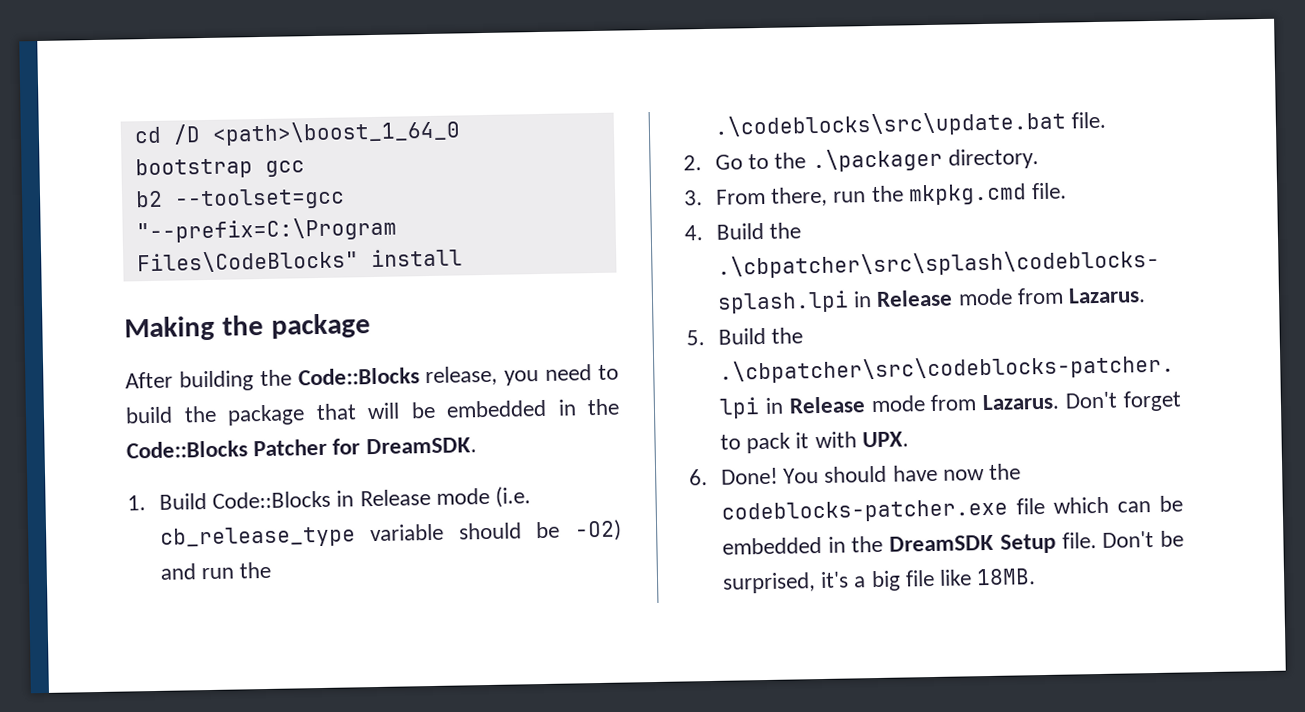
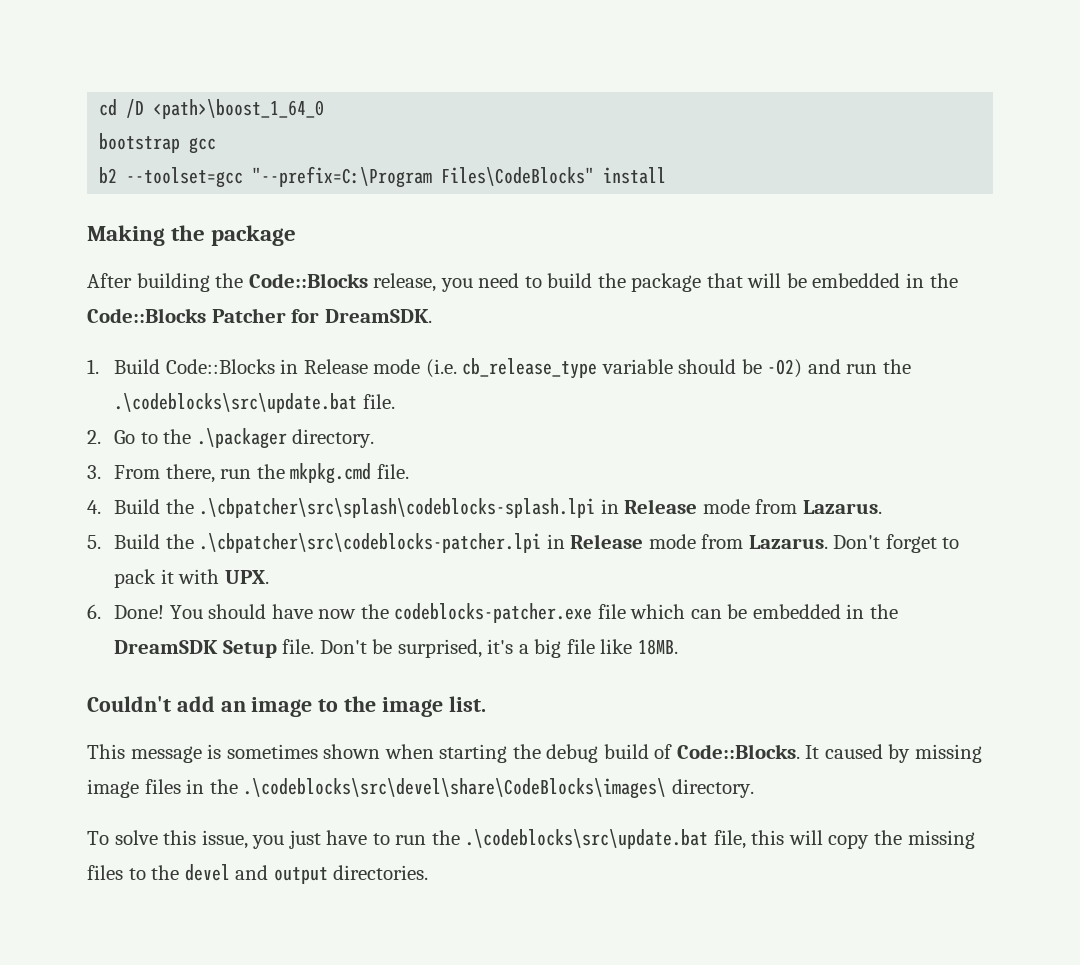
+ Couldn't add an image to the image list.
+ This message is sometimes shown when starting the debug build of Code::Blocks. It caused by missing image files in the .\codeblocks\src\devel\share\CodeBlocks\images\ directory.
+ To solve this issue, you just have to run the .\codeblocks\src\update.bat file, this will copy the missing files to the devel and output directories.

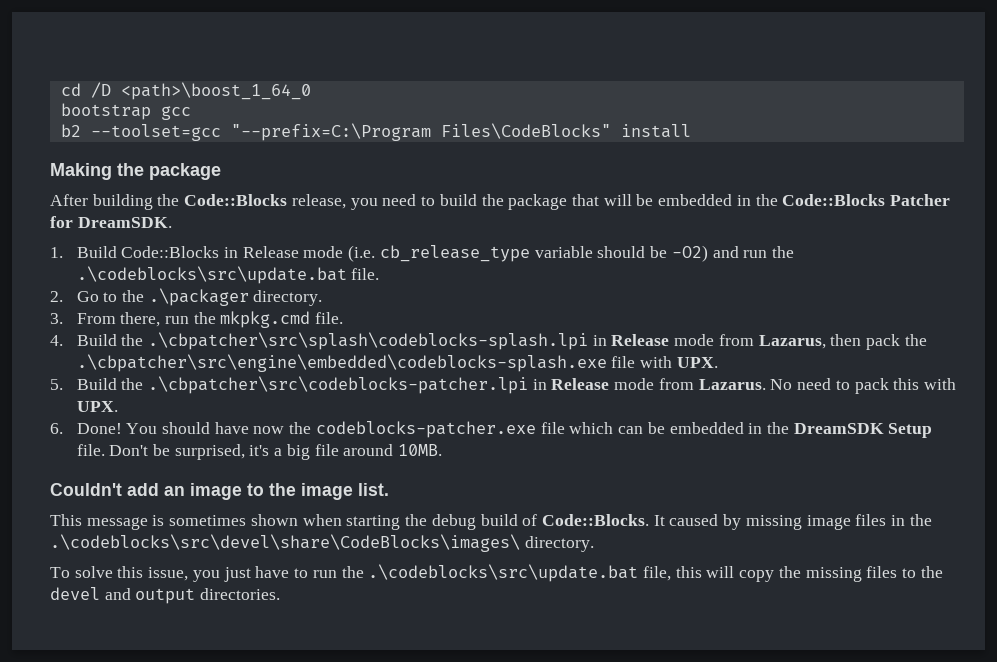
- 4. Build the .\cbpatcher\src\splash\codeblocks-splash.lpi in Release mode from Lazarus.
+ 4. Build the .\cbpatcher\src\splash\codeblocks-splash.lpi in Release mode from Lazarus, then pack the .\cbpatcher\src\engine\embedded\codeblocks-splash.exe file with UPX.
- Don't forget to pack it with UPX.
+ No need to pack this with UPX.
- Don't be surprised, it's a big file like 18MB.
+ Don't be surprised, it's a big file around 10MB.

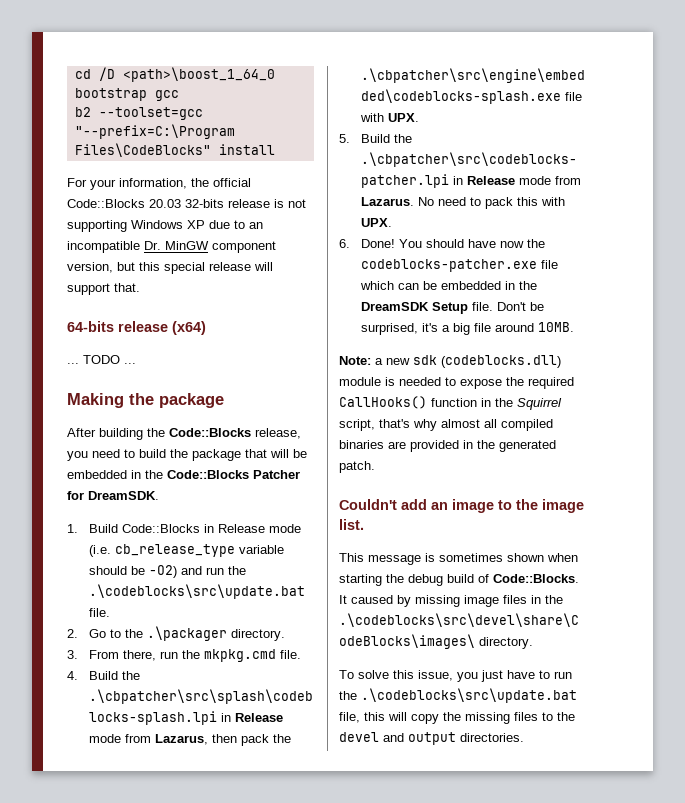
+ For your information, the official Code::Blocks 20.03 32-bits release is not supporting Windows XP due to an incompatible Dr. MinGW component version, but this special release will support that.
+ 64-bits release (x64)
+ ... TODO ...
+ Note: a new sdk (codeblocks.dll) module is needed to expose the required CallHooks() function in the Squirrel script, that's why almost all compiled binaries are provided in the generated patch.

